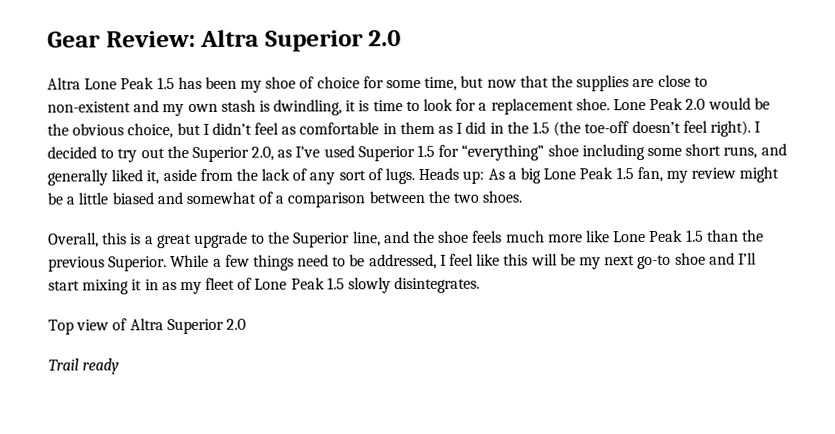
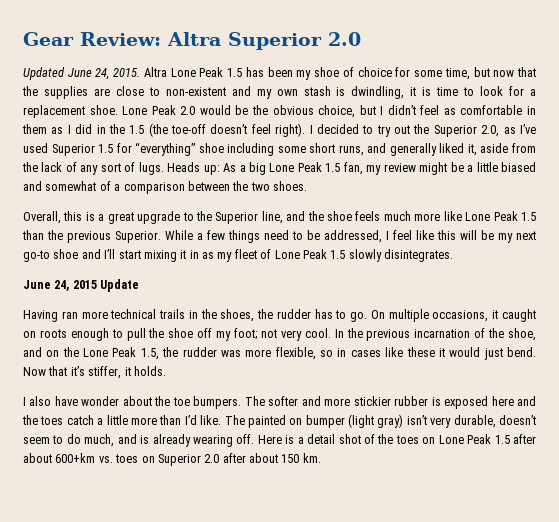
+ Updated June 24, 2015.
- Top view of Altra Superior 2.0
- Trail ready
+ June 24, 2015 Update
+ Having ran more technical trails in the shoes, the rudder has to go. On multiple occasions, it caught on roots enough to pull the shoe off my foot; not very cool. In the previous incarnation of the shoe, and on the Lone Peak 1.5, the rudder was more flexible, so in cases like these it would just bend. Now that it’s stiffer, it holds.
+ I also have wonder about the toe bumpers. The softer and more stickier rubber is exposed here and the toes catch a little more than I’d like. The painted on bumper (light gray) isn’t very durable, doesn’t seem to do much, and is already wearing off. Here is a detail shot of the toes on Lone Peak 1.5 after about 600+km vs. toes on Superior 2.0 after about 150 km.

